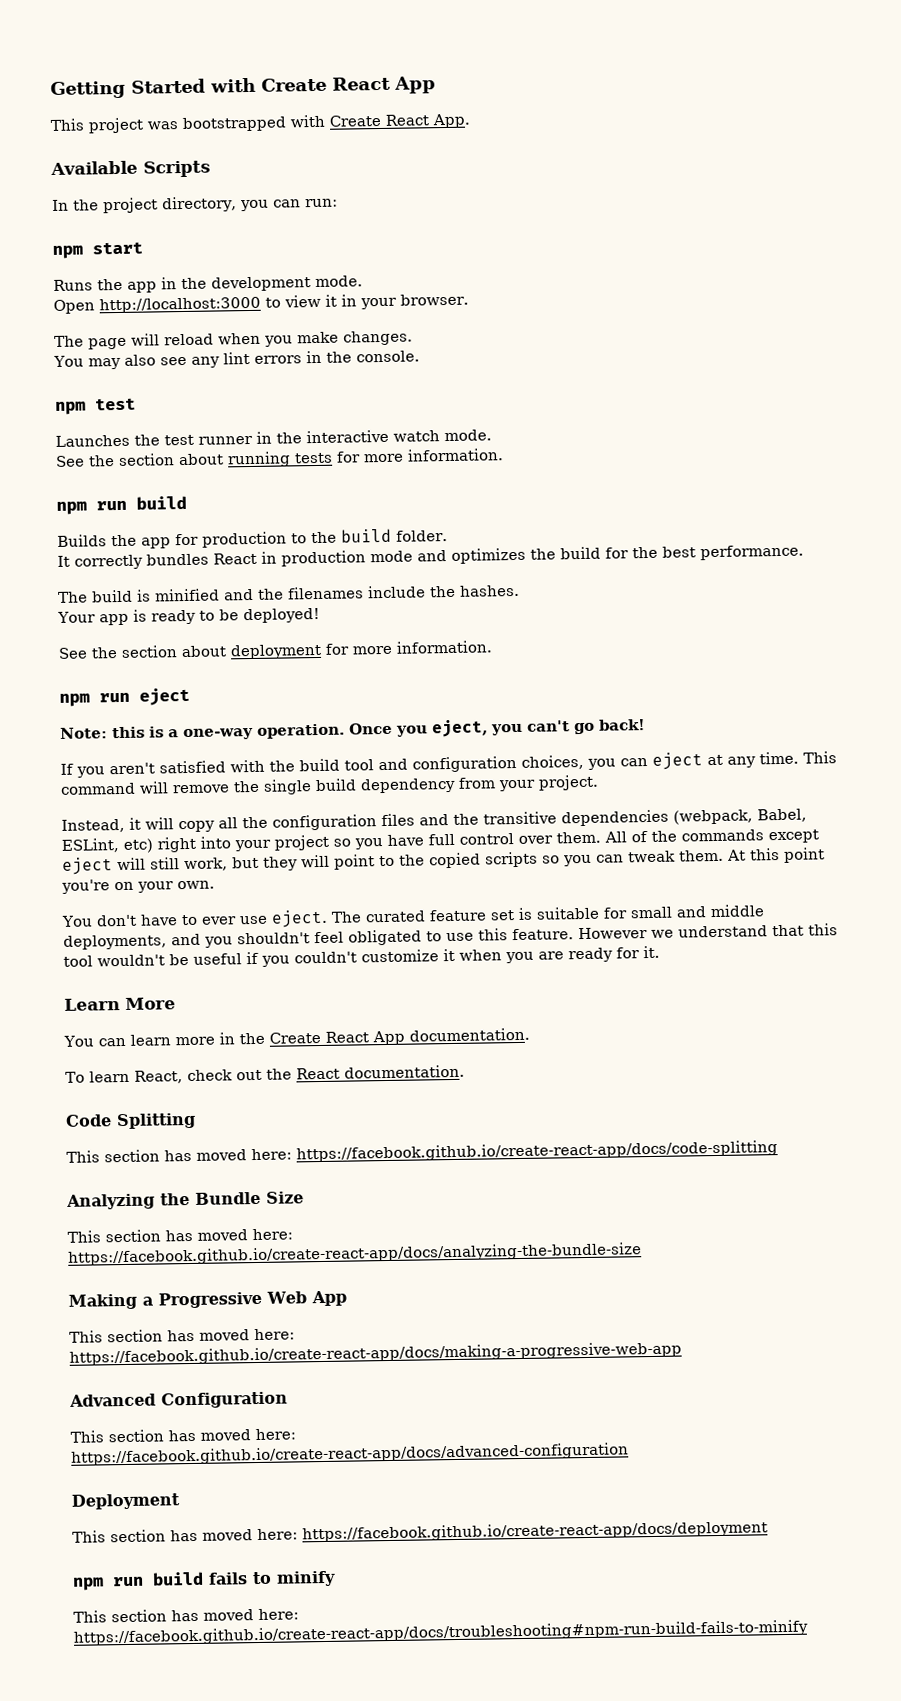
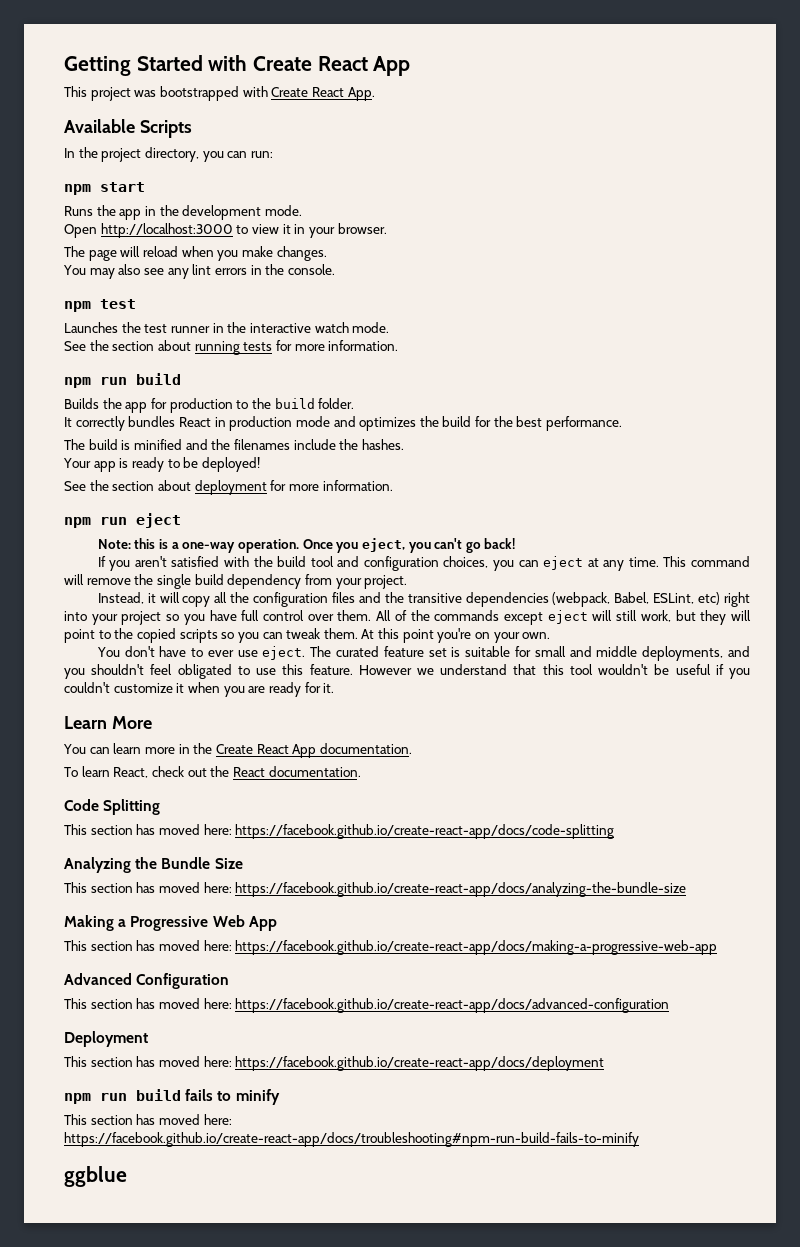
+ ggblue

